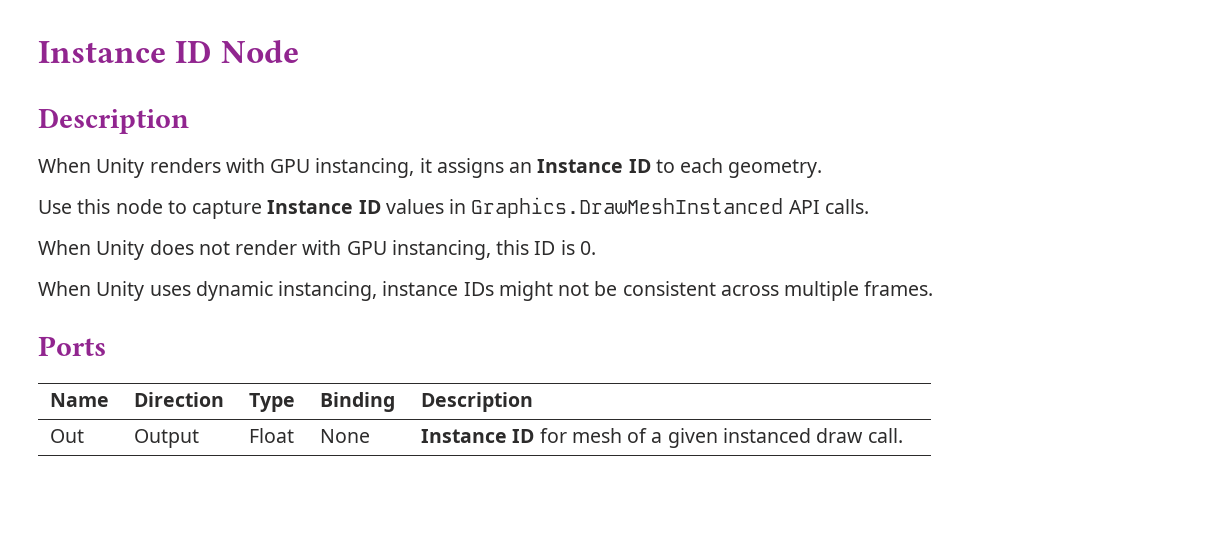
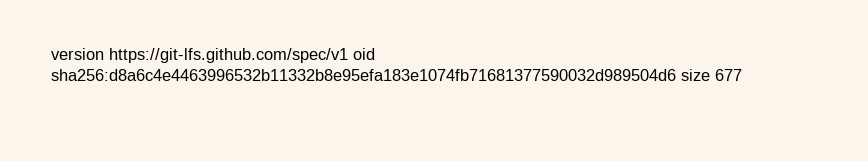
- Instance ID Node
- Description
- When Unity renders with GPU instancing, it assigns an Instance ID to each geometry.
- Use this node to capture Instance ID values in Graphics.DrawMeshInstanced API calls.
- When Unity does not render with GPU instancing, this ID is 0.
- When Unity uses dynamic instancing, instance IDs might not be consistent across multiple frames.
- Ports
- Name | Direction | Type | Binding | Description
- Out | Output | Float | None | Instance ID for mesh of a given instanced draw call.
+ version https://git-lfs.github.com/spec/v1 oid sha256:d8a6c4e4463996532b11332b8e95efa183e1074fb71681377590032d989504d6 size 677

